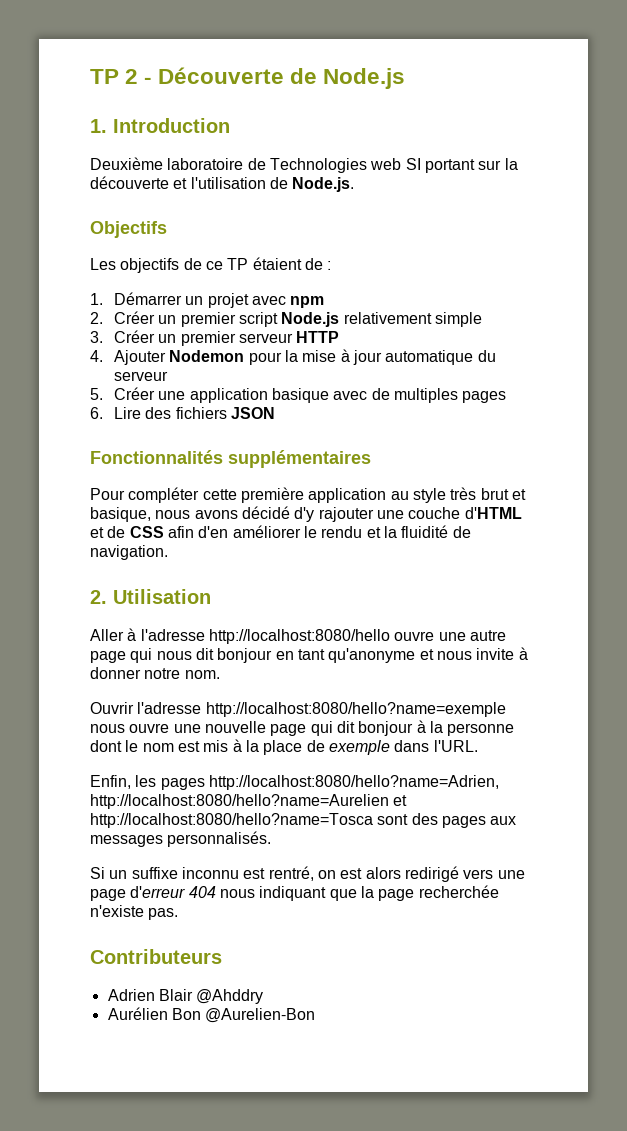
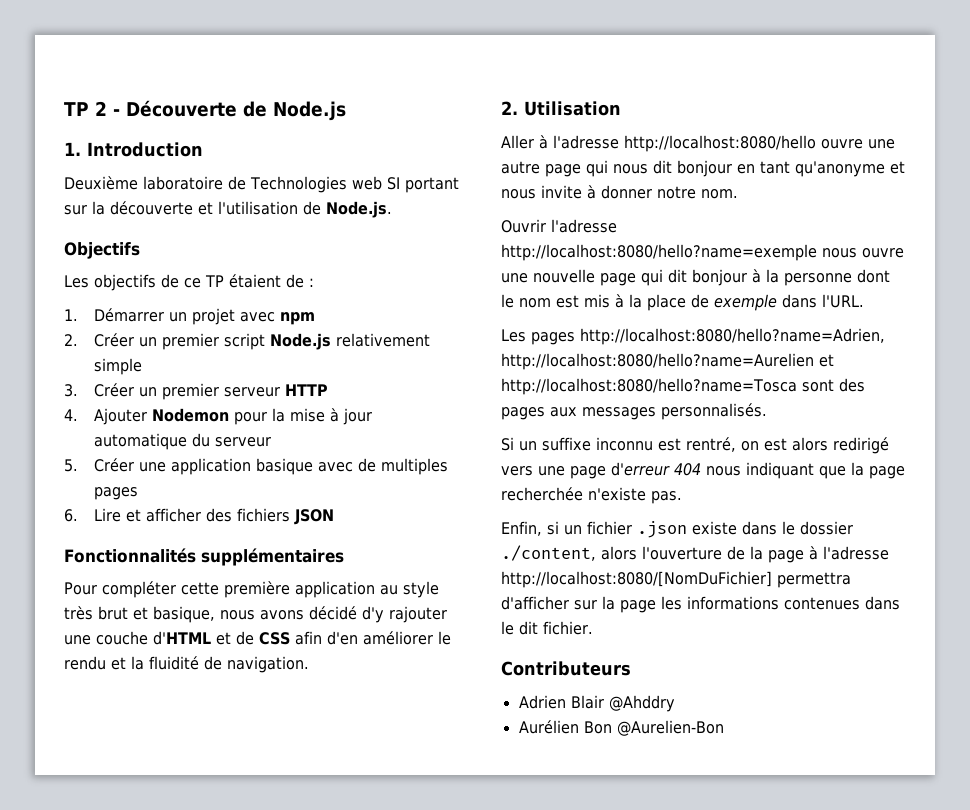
- 6. Lire des fichiers JSON
+ 6. Lire et afficher des fichiers JSON
- Enfin, les pages http://localhost:8080/hello?name=Adrien, http://localhost:8080/hello?name=Aurelien et http://localhost:8080/hello?name=Tosca sont des pages aux messages personnalisés.
+ Les pages http://localhost:8080/hello?name=Adrien, http://localhost:8080/hello?name=Aurelien et http://localhost:8080/hello?name=Tosca sont des pages aux messages personnalisés.
+ Enfin, si un fichier .json existe dans le dossier ./content, alors l'ouverture de la page à l'adresse http://localhost:8080/[NomDuFichier] permettra d'afficher sur la page les informations contenues dans le dit fichier.

